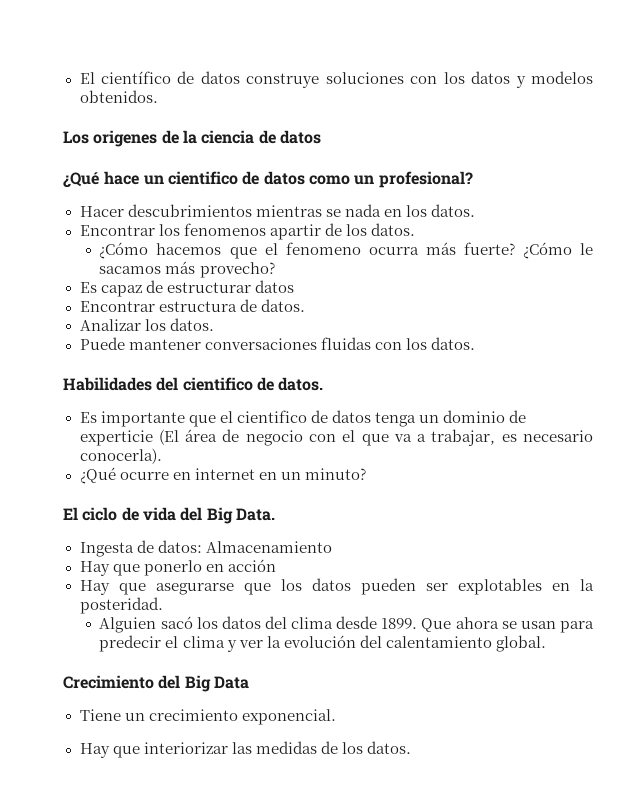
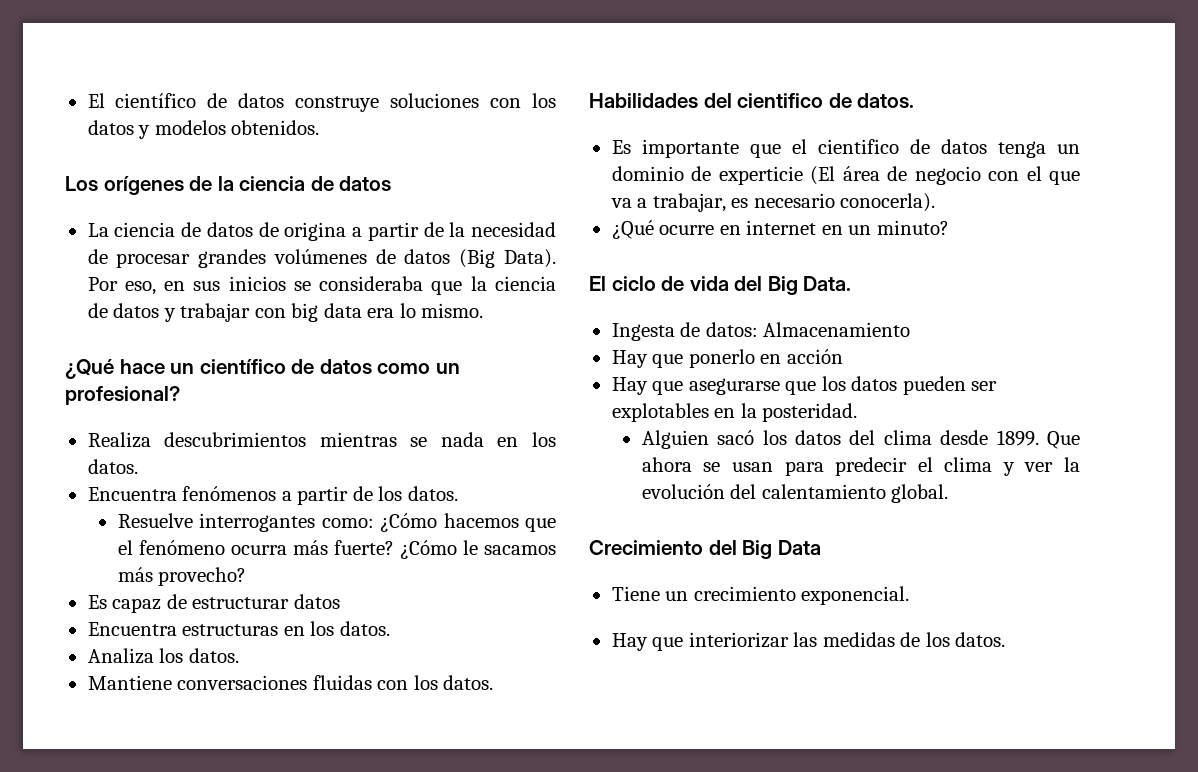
- Los origenes de la ciencia de datos
+ Los orígenes de la ciencia de datos
+ La ciencia de datos de origina a partir de la necesidad de procesar grandes volúmenes de datos (Big Data). Por eso, en sus inicios se consideraba que la ciencia de datos y trabajar con big data era lo mismo.
- ¿Qué hace un cientifico de datos como un profesional?
+ ¿Qué hace un científico de datos como un profesional?
- Hacer descubrimientos mientras se nada en los datos.
+ Realiza descubrimientos mientras se nada en los datos.
- Encontrar los fenomenos apartir de los datos.
+ Encuentra fenómenos a partir de los datos.
- ¿Cómo hacemos que el fenomeno ocurra más fuerte?
+ Resuelve interrogantes como: ¿Cómo hacemos que el fenómeno ocurra más fuerte?
- Encontrar estructura de datos.
- Analizar los datos.
- Puede mantener conversaciones fluidas con los datos.
+ Encuentra estructuras en los datos.
+ Analiza los datos.
+ Mantiene conversaciones fluidas con los datos.

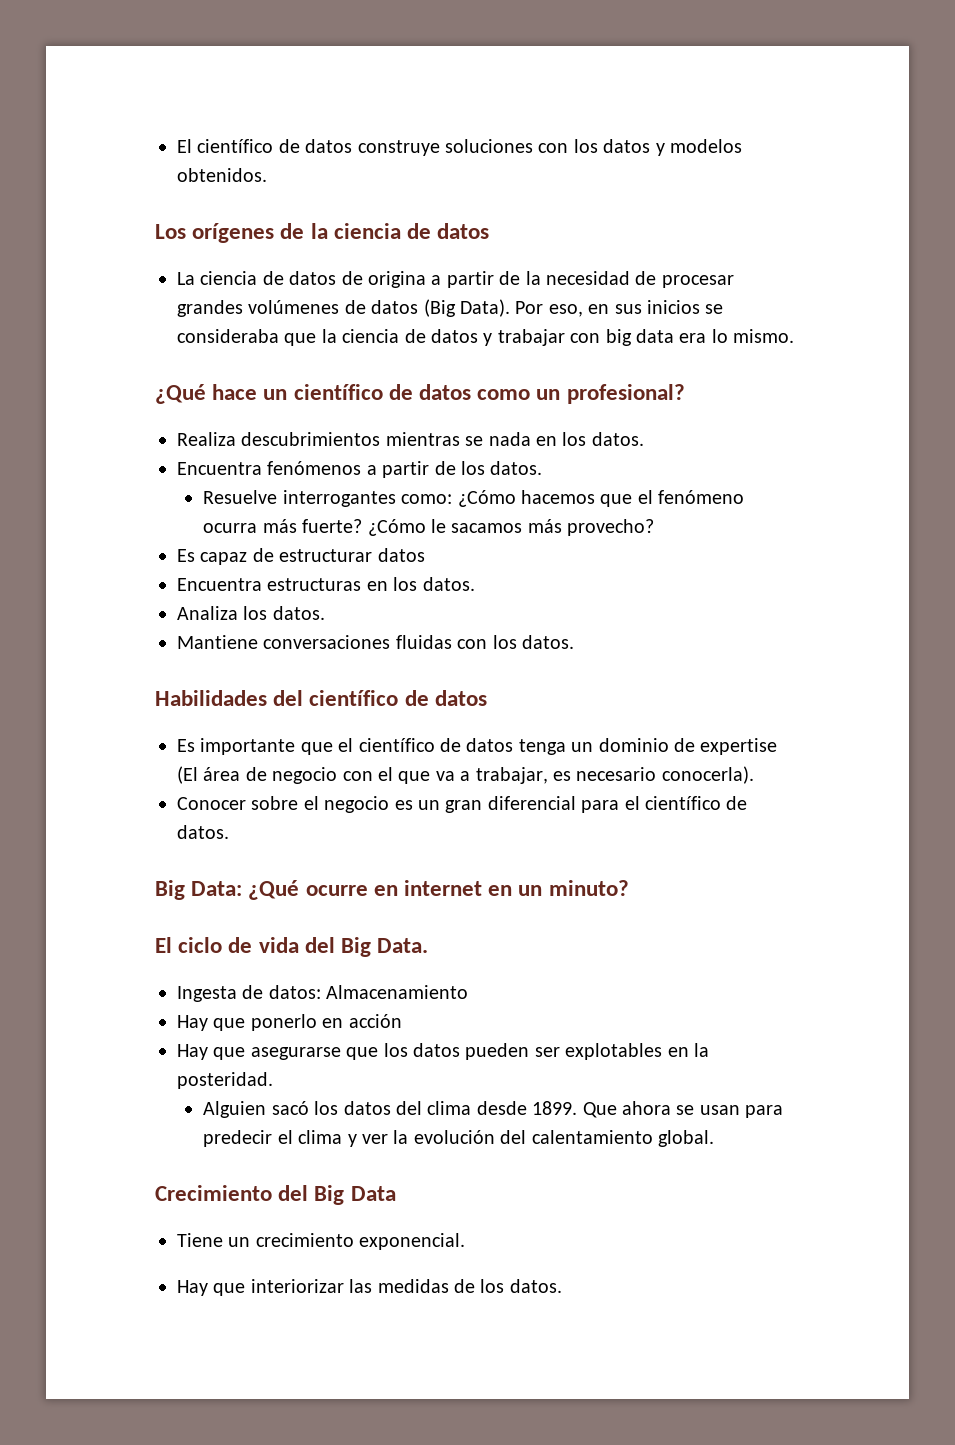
- Habilidades del cientifico de datos.
+ Habilidades del científico de datos
- Es importante que el cientifico de datos tenga un dominio de experticie (El área de negocio con el que va a trabajar, es necesario conocerla).
+ Es importante que el científico de datos tenga un dominio de expertise (El área de negocio con el que va a trabajar, es necesario conocerla).
- ¿Qué ocurre en internet en un minuto?
+ Conocer sobre el negocio es un gran diferencial para el científico de datos.
+ Big Data: ¿Qué ocurre en internet en un minuto?

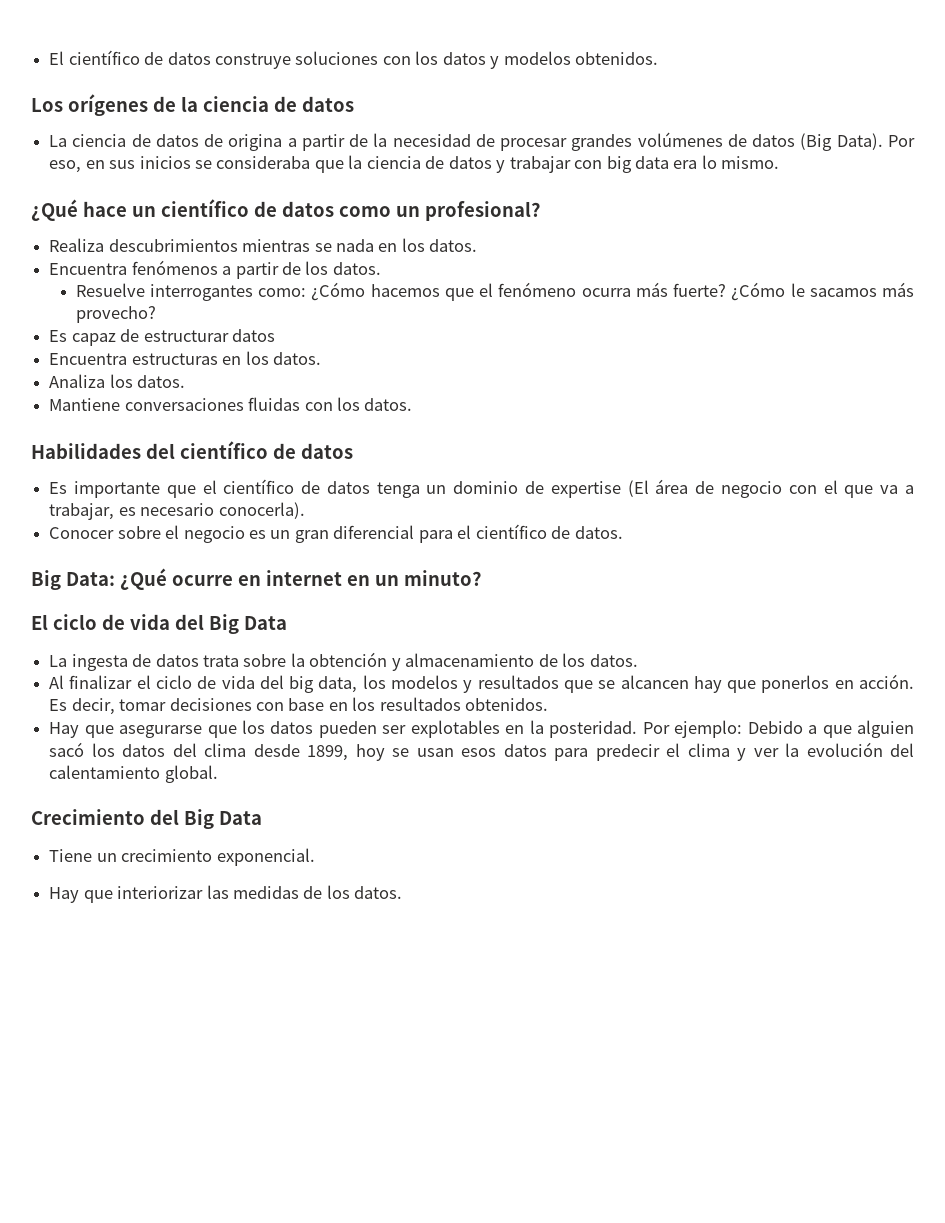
- El ciclo de vida del Big Data.
- Ingesta de datos: Almacenamiento
- Hay que ponerlo en acción
+ El ciclo de vida del Big Data
+ La ingesta de datos trata sobre la obtención y almacenamiento de los datos.
+ Al finalizar el ciclo de vida del big data, los modelos y resultados que se alcancen hay que ponerlos en acción. Es decir, tomar decisiones con base en los resultados obtenidos.
- Hay que asegurarse que los datos pueden ser explotables en la posteridad.
- Alguien sacó los datos del clima desde 1899. Que ahora se usan para predecir el clima y ver la evolución del calentamiento global.
+ Hay que asegurarse que los datos pueden ser explotables en la posteridad. Por ejemplo: Debido a que alguien sacó los datos del clima desde 1899, hoy se usan esos datos para predecir el clima y ver la evolución del calentamiento global.

